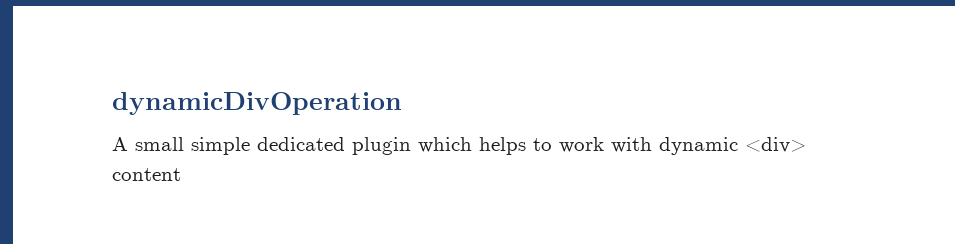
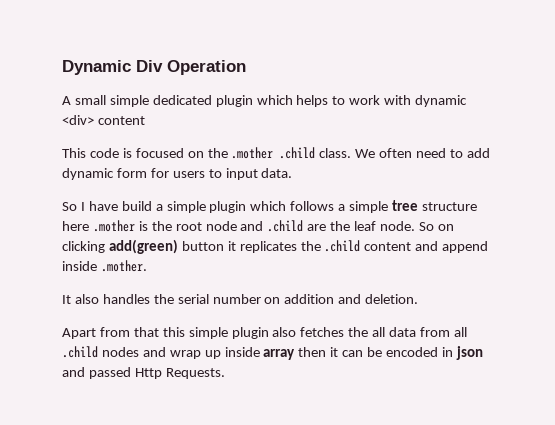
- dynamicDivOperation
+ Dynamic Div Operation
+ This code is focused on the .mother .child class. We often need to add dynamic form for users to input data.
+ So I have build a simple plugin which follows a simple tree structure here .mother is the root node and .child are the leaf node. So on clicking add(green) button it replicates the .child content and append inside .mother.
+ It also handles the serial number on addition and deletion.
+ Apart from that this simple plugin also fetches the all data from all .child nodes and wrap up inside array then it can be encoded in json and passed Http Requests.

